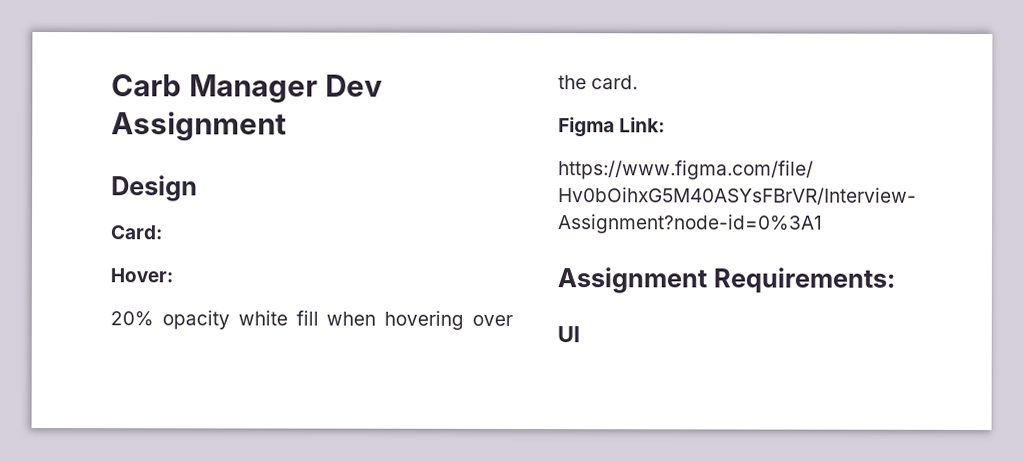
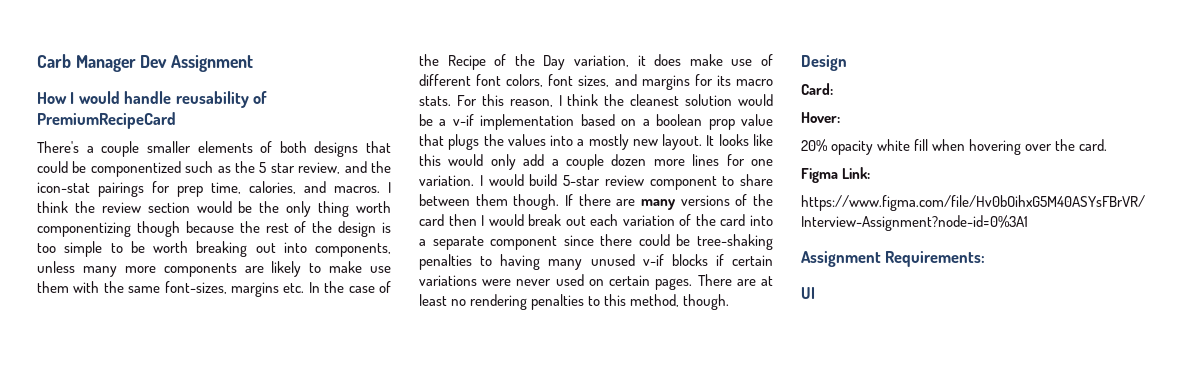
+ How I would handle reusability of PremiumRecipeCard
+ There's a couple smaller elements of both designs that could be componentized such as the 5 star review, and the icon-stat pairings for prep time, calories, and macros. I think the review section would be the only thing worth componentizing though because the rest of the design is too simple to be worth breaking out into components, unless many more components are likely to make use them with the same font-sizes, margins etc. In the case of the Recipe of the Day variation, it does make use of different font colors, font sizes, and margins for its macro stats. For this reason, I think the cleanest solution would be a v-if implementation based on a boolean prop value that plugs the values into a mostly new layout. It looks like this would only add a couple dozen more lines for one variation. I would build 5-star review component to share between them though. If there are many versions of the card then I would break out each variation of the card into a separate component since there could be tree-shaking penalties to having many unused v-if blocks if certain variations were never used on certain pages. There are at least no rendering penalties to this method, though.

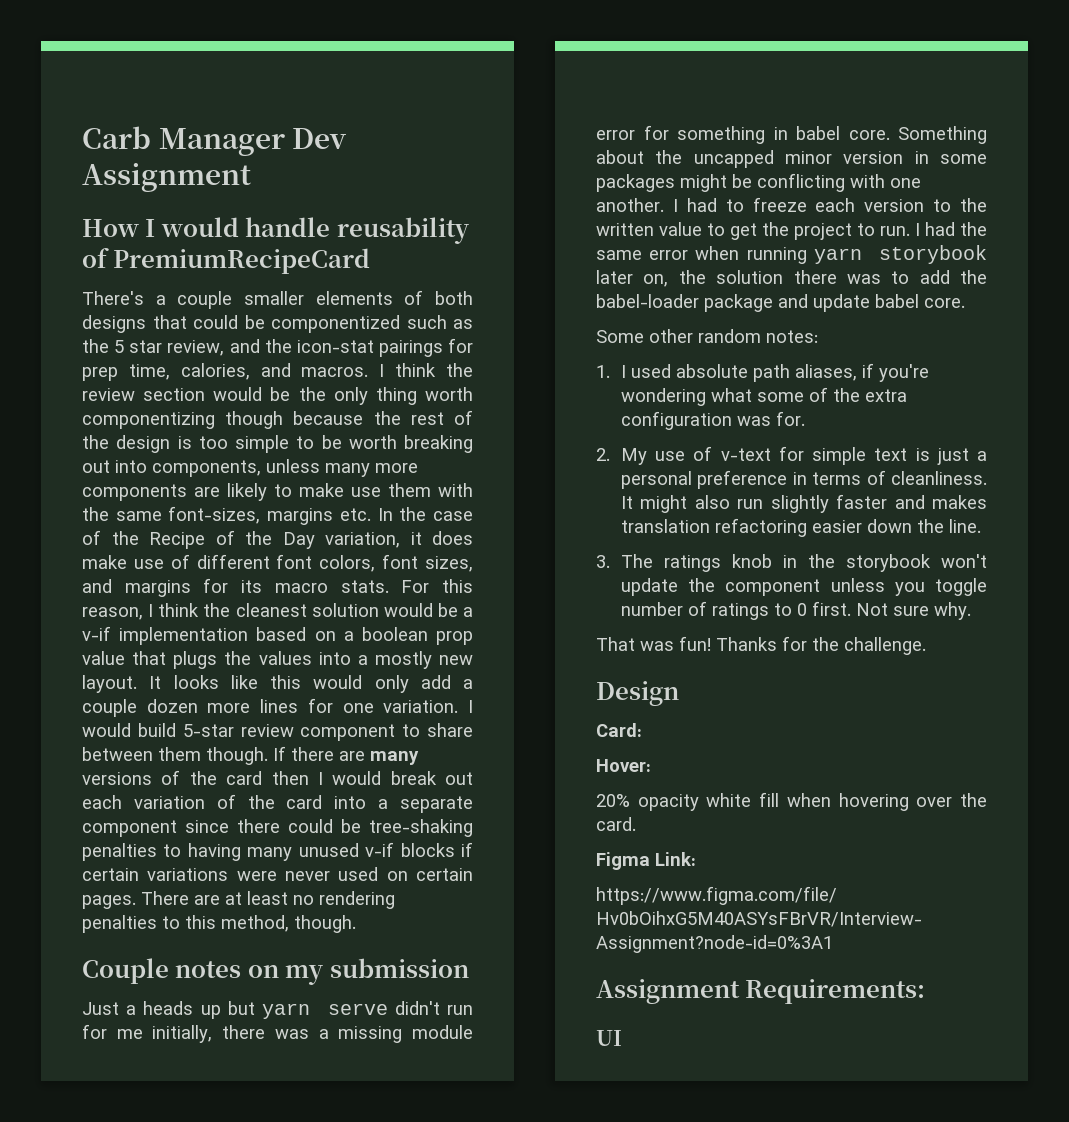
+ Couple notes on my submission
+ Just a heads up but yarn serve didn't run for me initially, there was a missing module error for something in babel core. Something about the uncapped minor version in some packages might be conflicting with one another. I had to freeze each version to the written value to get the project to run. I had the same error when running yarn storybook later on, the solution there was to add the babel-loader package and update babel core.
+ Some other random notes:
+ 1. I used absolute path aliases, if you're wondering what some of the extra configuration was for.
+ 2. My use of v-text for simple text is just a personal preference in terms of cleanliness. It might also run slightly faster and makes translation refactoring easier down the line.
+ 3. The ratings knob in the storybook won't update the component unless you toggle number of ratings to 0 first. Not sure why.
+ That was fun! Thanks for the challenge.

